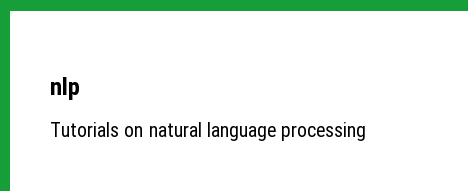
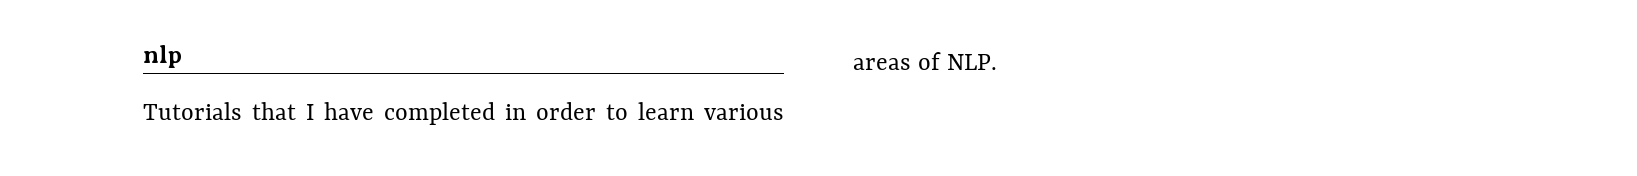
- Tutorials on natural language processing
+ Tutorials that I have completed in order to learn various areas of NLP.

